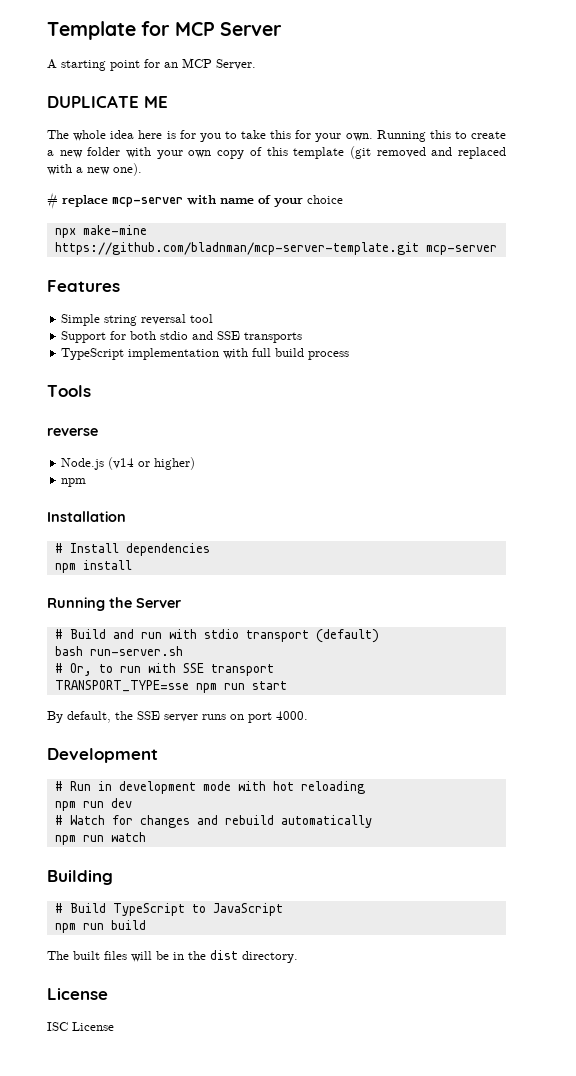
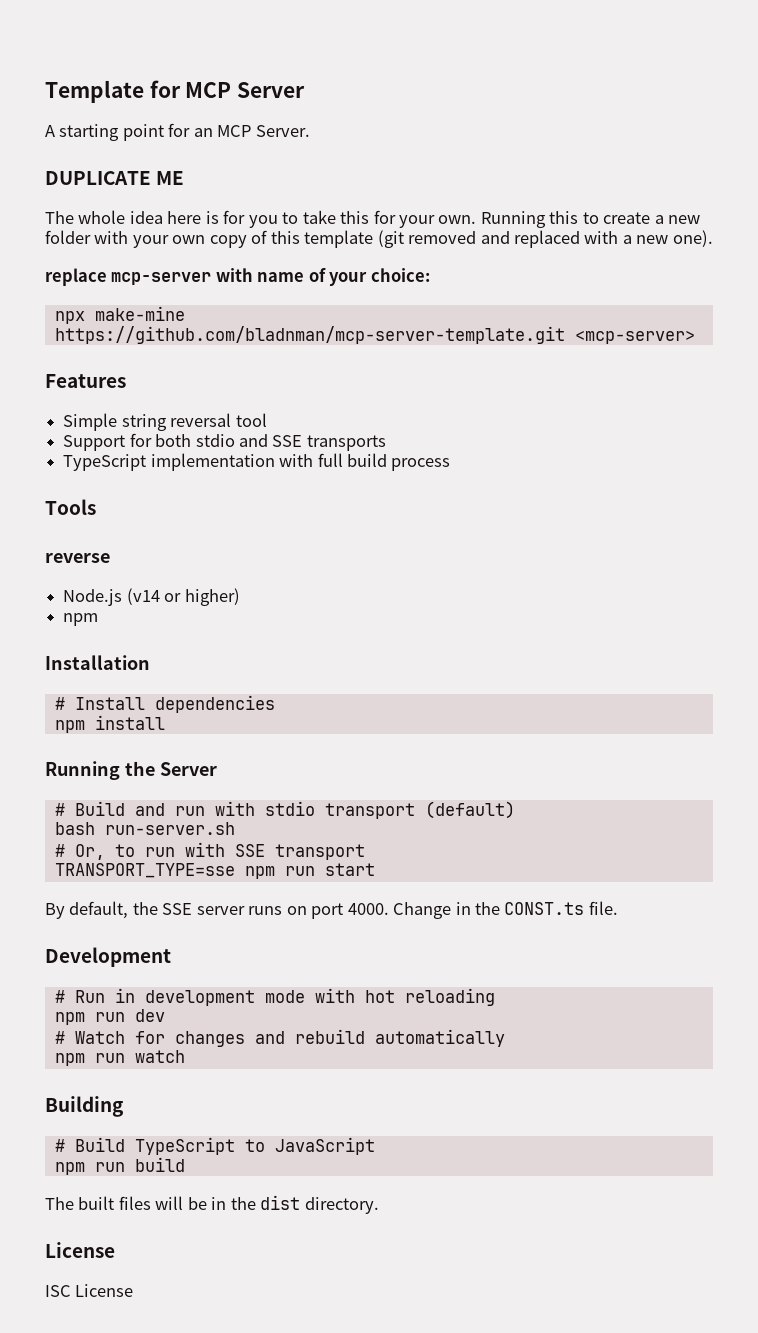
- # replace mcp-server with name of your choice
+ replace mcp-server with name of your choice:
- npx make-mine https://github.com/bladnman/mcp-server-template.git mcp-server
+ npx make-mine https://github.com/bladnman/mcp-server-template.git <mcp-server>
+ Change in the CONST.ts file.

